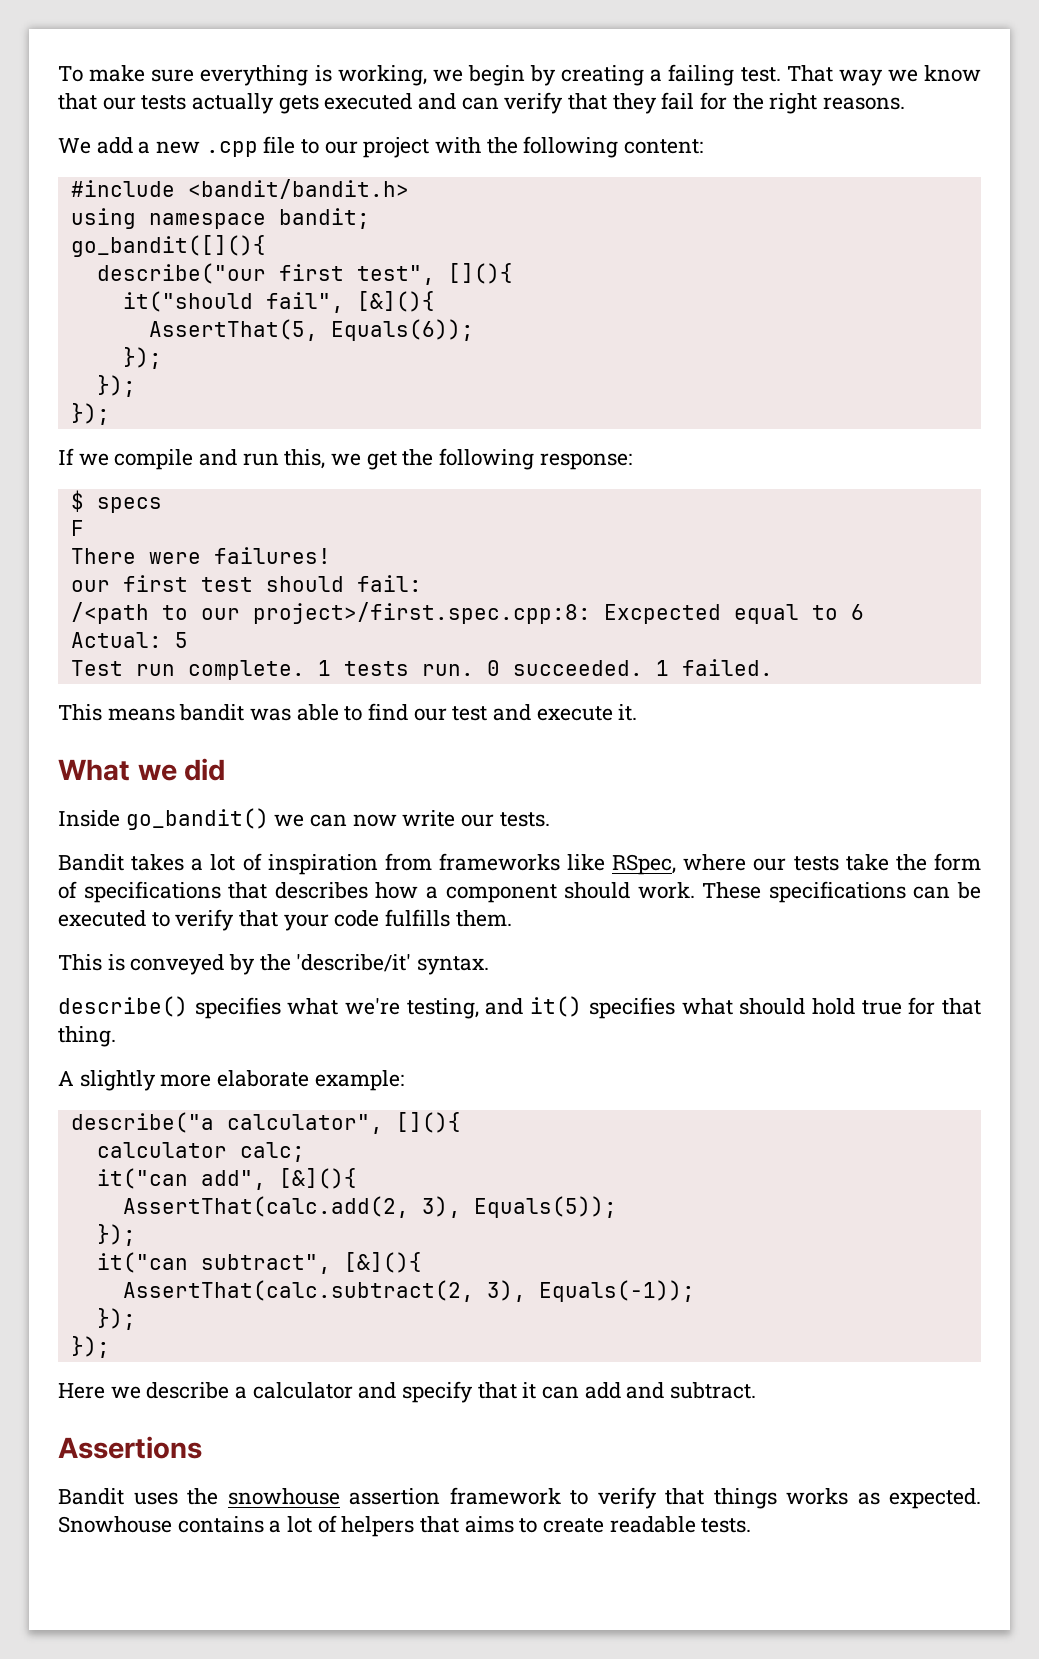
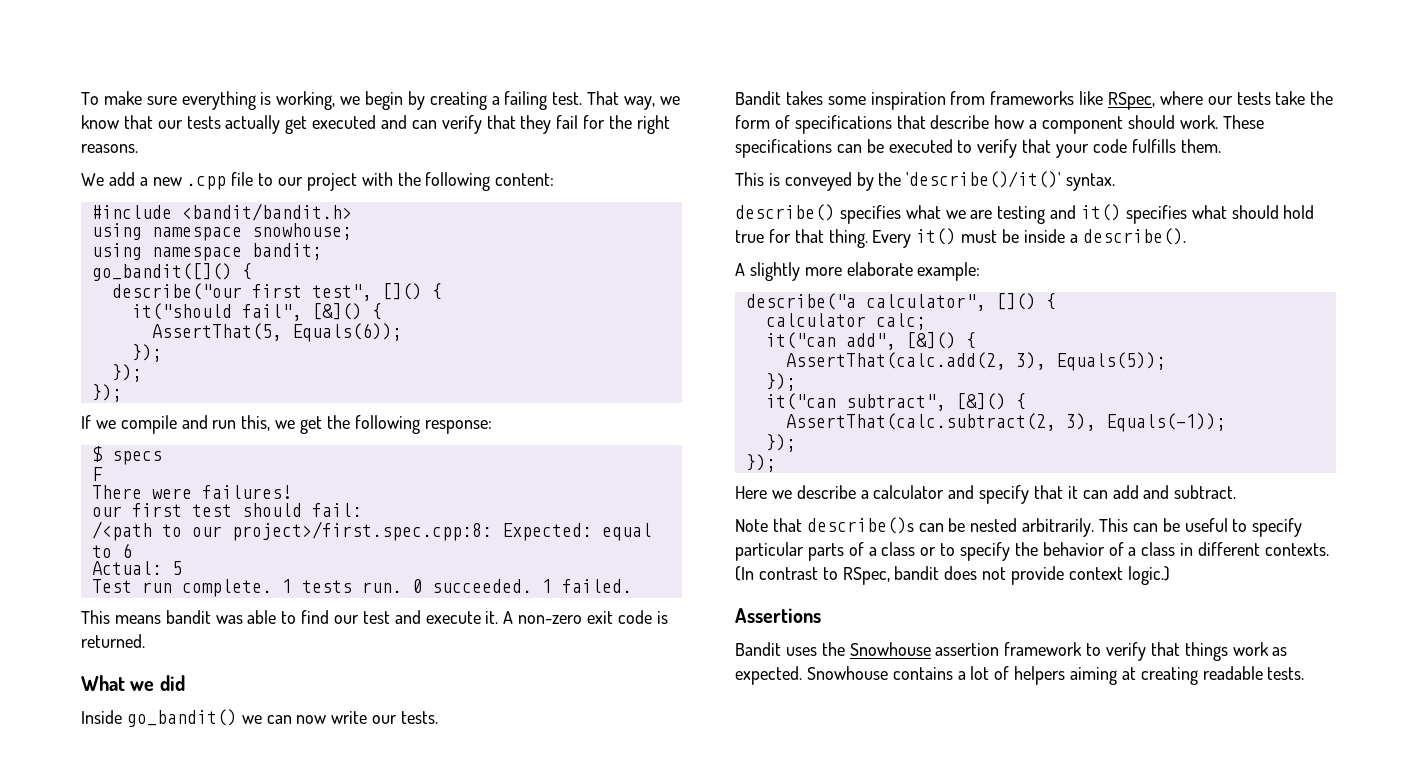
- That way we know that our tests actually gets executed and can verify that they fail for the right reasons.
+ That way, we know that our tests actually get executed and can verify that they fail for the right reasons.
+ using namespace snowhouse;
- go_bandit([](){
+ go_bandit([]() {
- describe("our first test", [](){
+ describe("our first test", []() {
- it("should fail", [&](){
+ it("should fail", [&]() {
- /<path to our project>/first.spec.cpp:8: Excpected equal to 6
+ /<path to our project>/first.spec.cpp:8: Expected: equal to 6
+ A non-zero exit code is returned.
- Bandit takes a lot of inspiration from frameworks like RSpec, where our tests take the form of specifications that describes how a component should work.
+ Bandit takes some inspiration from frameworks like RSpec, where our tests take the form of specifications that describe how a component should work.
- This is conveyed by the 'describe/it' syntax.
+ This is conveyed by the 'describe()/it()' syntax.
- describe() specifies what we're testing, and it() specifies what should hold true for that thing.
+ describe() specifies what we are testing and it() specifies what should hold true for that thing. Every it() must be inside a describe().
- describe("a calculator", [](){
+ describe("a calculator", []() {
- it("can add", [&](){
+ it("can add", [&]() {
- it("can subtract", [&](){
+ it("can subtract", [&]() {
+ Note that describe()s can be nested arbitrarily. This can be useful to specify particular parts of a class or to specify the behavior of a class in different contexts. (In contrast to RSpec, bandit does not provide context logic.)
- Bandit uses the snowhouse assertion framework to verify that things works as expected.
+ Bandit uses the Snowhouse assertion framework to verify that things work as expected.
- Snowhouse contains a lot of helpers that aims to create readable tests.
+ Snowhouse contains a lot of helpers aiming at creating readable tests.

